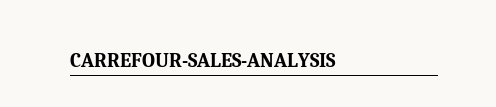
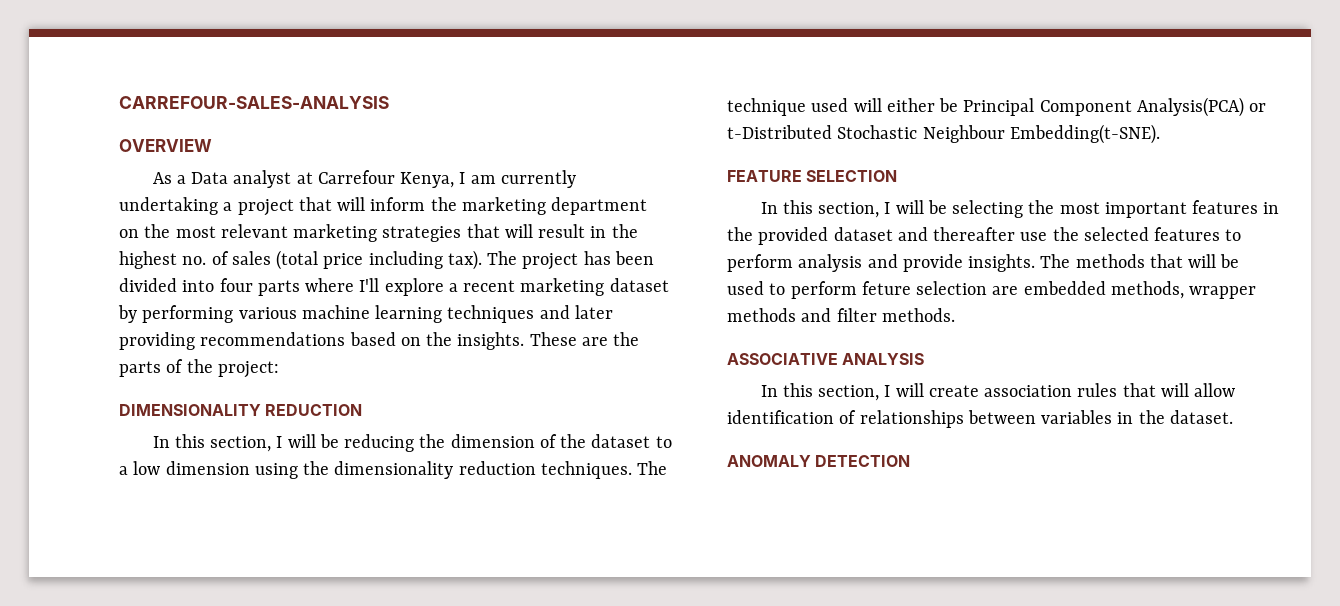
+ OVERVIEW
+ As a Data analyst at Carrefour Kenya, I am currently undertaking a project that will inform the marketing department on the most relevant marketing strategies that will result in the highest no. of sales (total price including tax). The project has been divided into four parts where I'll explore a recent marketing dataset by performing various machine learning techniques and later providing recommendations based on the insights. These are the parts of the project:
+ DIMENSIONALITY REDUCTION
+ In this section, I will be reducing the dimension of the dataset to a low dimension using the dimensionality reduction techniques. The technique used will either be Principal Component Analysis(PCA) or t-Distributed Stochastic Neighbour Embedding(t-SNE).
+ FEATURE SELECTION
+ In this section, I will be selecting the most important features in the provided dataset and thereafter use the selected features to perform analysis and provide insights. The methods that will be used to perform feture selection are embedded methods, wrapper methods and filter methods.
+ ASSOCIATIVE ANALYSIS
+ In this section, I will create association rules that will allow identification of relationships between variables in the dataset.
+ ANOMALY DETECTION

